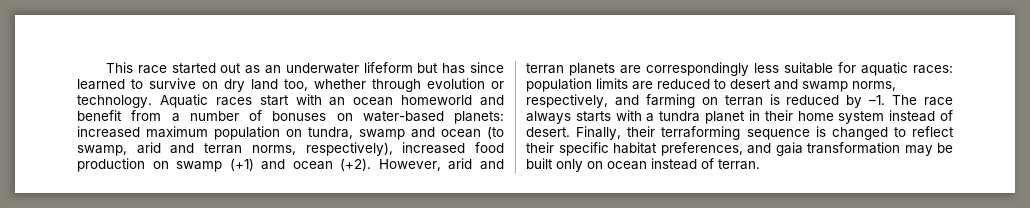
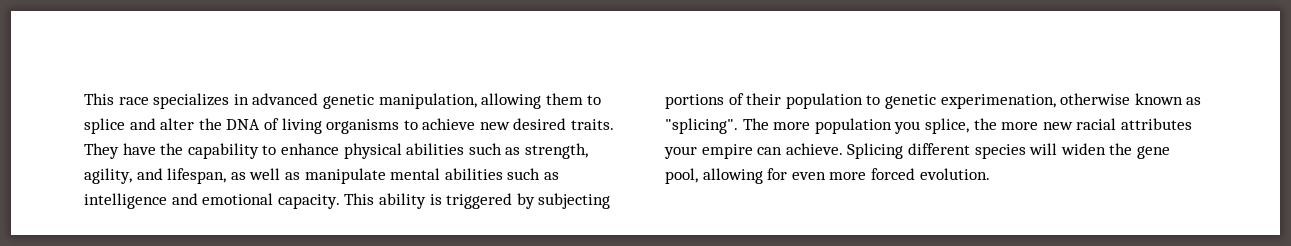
- This race started out as an underwater lifeform but has since learned to survive on dry land too, whether through evolution or technology. Aquatic races start with an ocean homeworld and benefit from a number of bonuses on water-based planets: increased maximum population on tundra, swamp and ocean (to swamp, arid and terran norms, respectively), increased food production on swamp (+1) and ocean (+2). However, arid and terran planets are correspondingly less suitable for aquatic races: population limits are reduced to desert and swamp norms, respectively, and farming on terran is reduced by –1. The race always starts with a tundra planet in their home system instead of desert. Finally, their terraforming sequence is changed to reflect their specific habitat preferences, and gaia transformation may be built only on ocean instead of terran.
+ This race specializes in advanced genetic manipulation, allowing them to splice and alter the DNA of living organisms to achieve new desired traits. They have the capability to enhance physical abilities such as strength, agility, and lifespan, as well as manipulate mental abilities such as intelligence and emotional capacity. This ability is triggered by subjecting portions of their population to genetic experimenation, otherwise known as "splicing". The more population you splice, the more new racial attributes your empire can achieve. Splicing different species will widen the gene pool, allowing for even more forced evolution.

